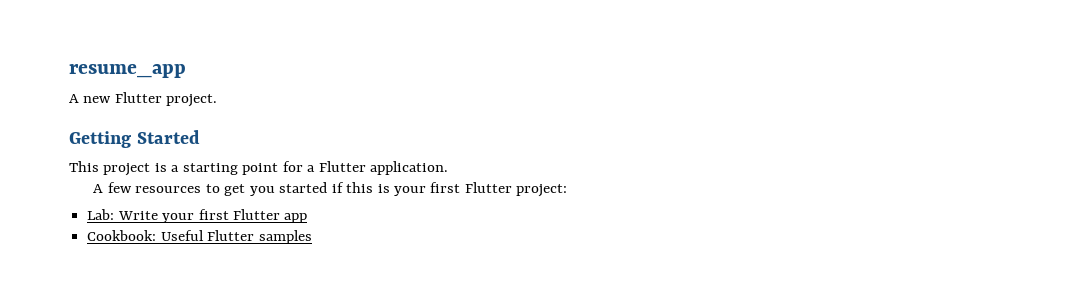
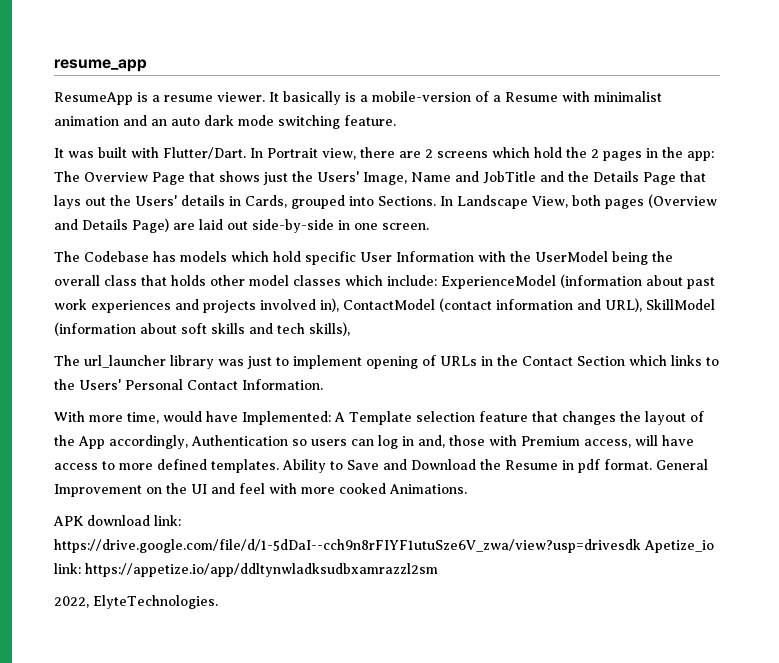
- A new Flutter project.
- Getting Started
- This project is a starting point for a Flutter application.
- A few resources to get you started if this is your first Flutter project:
- Lab: Write your first Flutter app
- Cookbook: Useful Flutter samples
+ ResumeApp is a resume viewer. It basically is a mobile-version of a Resume with minimalist animation and an auto dark mode switching feature.
+ It was built with Flutter/Dart. In Portrait view, there are 2 screens which hold the 2 pages in the app: The Overview Page that shows just the Users' Image, Name and JobTitle and the Details Page that lays out the Users' details in Cards, grouped into Sections. In Landscape View, both pages (Overview and Details Page) are laid out side-by-side in one screen.
+ The Codebase has models which hold specific User Information with the UserModel being the overall class that holds other model classes which include: ExperienceModel (information about past work experiences and projects involved in), ContactModel (contact information and URL), SkillModel (information about soft skills and tech skills),
+ The url_launcher library was just to implement opening of URLs in the Contact Section which links to the Users' Personal Contact Information.
+ With more time, would have Implemented: A Template selection feature that changes the layout of the App accordingly, Authentication so users can log in and, those with Premium access, will have access to more defined templates. Ability to Save and Download the Resume in pdf format. General Improvement on the UI and feel with more cooked Animations.
+ APK download link: https://drive.google.com/file/d/1-5dDaI--cch9n8rFIYF1utuSze6V_zwa/view?usp=drivesdk Apetize_io link: https://appetize.io/app/ddltynwladksudbxamrazzl2sm
+ 2022, ElyteTechnologies.

